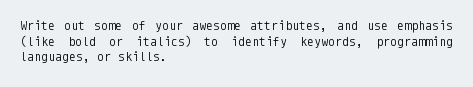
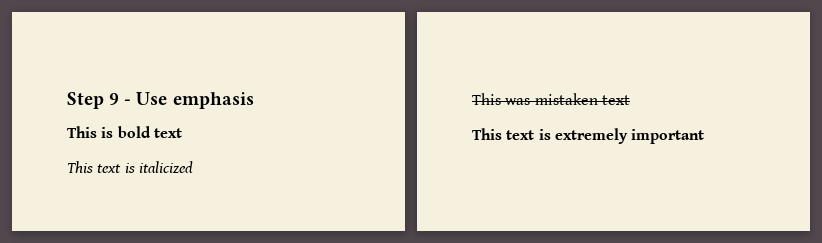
- Write out some of your awesome attributes, and use emphasis (like bold or italics) to identify keywords, programming languages, or skills.
+ Step 9 - Use emphasis
+ This is bold text
+ This text is italicized
+ This was mistaken text
+ This text is extremely important

